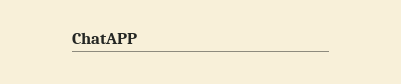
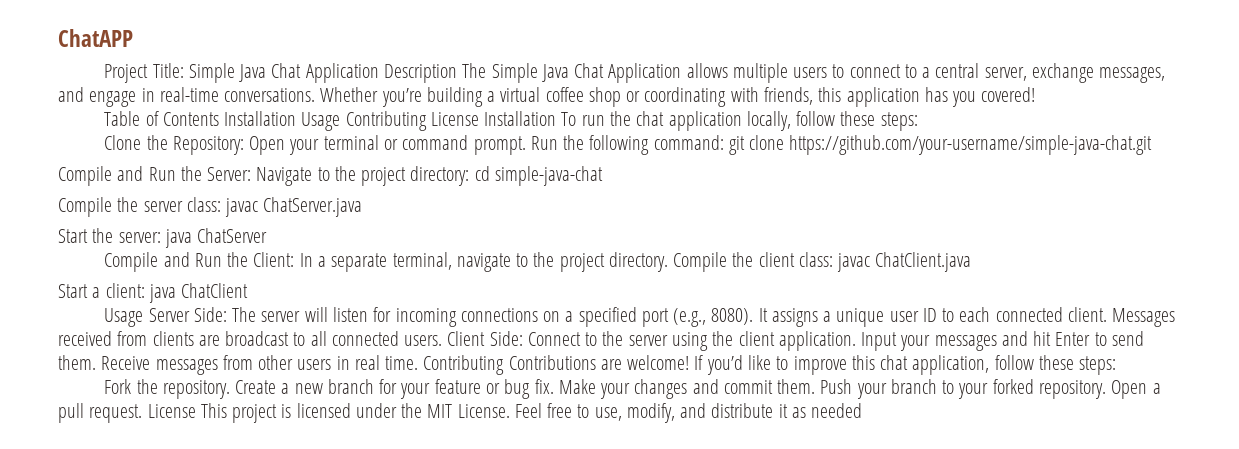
+ Project Title: Simple Java Chat Application Description The Simple Java Chat Application allows multiple users to connect to a central server, exchange messages, and engage in real-time conversations. Whether you’re building a virtual coffee shop or coordinating with friends, this application has you covered!
+ Table of Contents Installation Usage Contributing License Installation To run the chat application locally, follow these steps:
+ Clone the Repository: Open your terminal or command prompt. Run the following command: git clone https://github.com/your-username/simple-java-chat.git
+ Compile and Run the Server: Navigate to the project directory: cd simple-java-chat
+ Compile the server class: javac ChatServer.java
+ Start the server: java ChatServer
+ Compile and Run the Client: In a separate terminal, navigate to the project directory. Compile the client class: javac ChatClient.java
+ Start a client: java ChatClient
+ Usage Server Side: The server will listen for incoming connections on a specified port (e.g., 8080). It assigns a unique user ID to each connected client. Messages received from clients are broadcast to all connected users. Client Side: Connect to the server using the client application. Input your messages and hit Enter to send them. Receive messages from other users in real time. Contributing Contributions are welcome! If you’d like to improve this chat application, follow these steps:
+ Fork the repository. Create a new branch for your feature or bug fix. Make your changes and commit them. Push your branch to your forked repository. Open a pull request. License This project is licensed under the MIT License. Feel free to use, modify, and distribute it as needed

